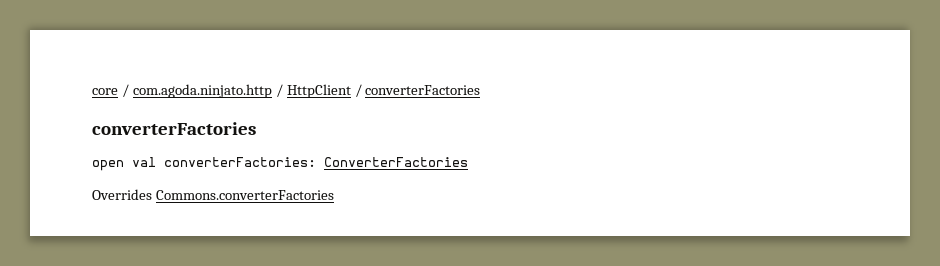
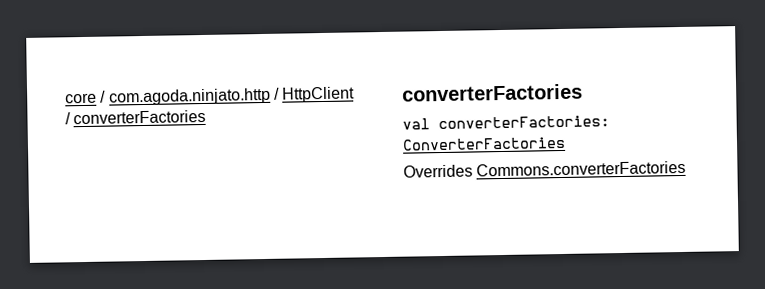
- open val converterFactories: ConverterFactories
+ val converterFactories: ConverterFactories

